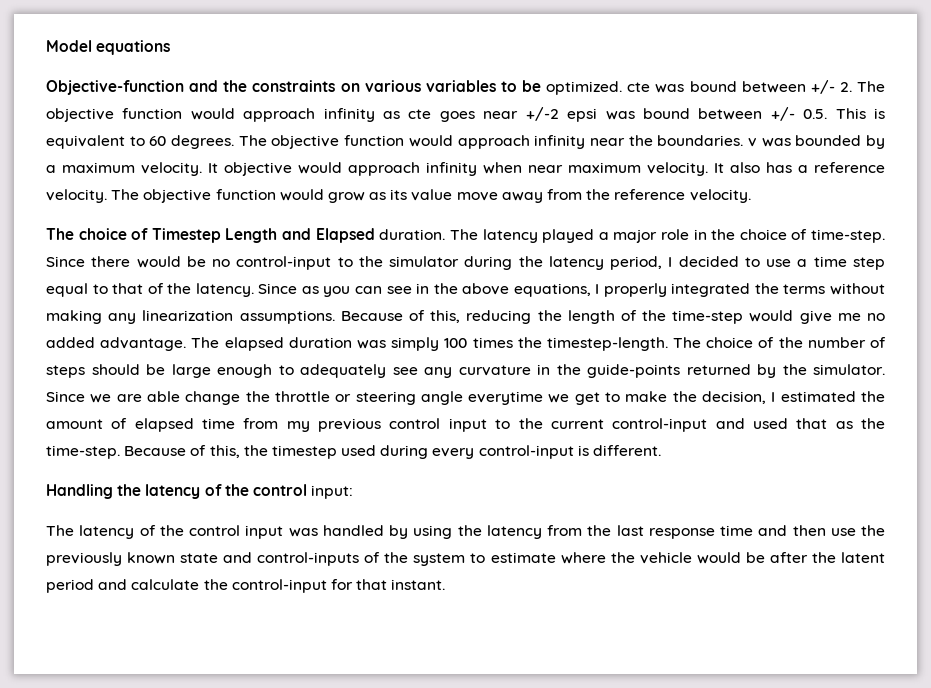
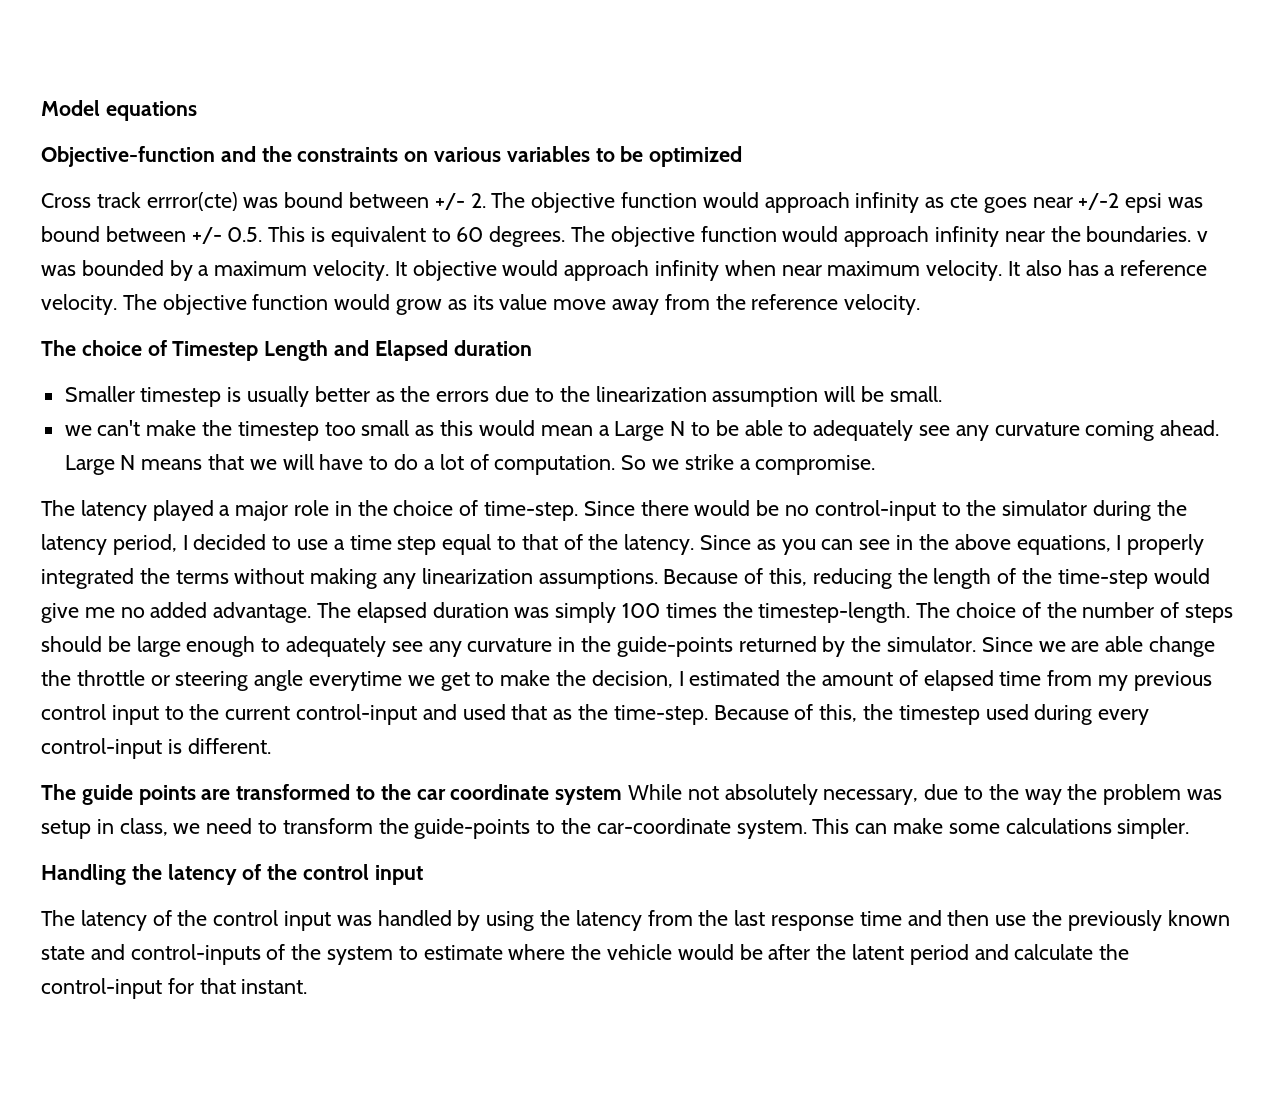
- Objective-function and the constraints on various variables to be optimized. cte was bound between +/- 2. The objective function would approach infinity as cte goes near +/-2 epsi was bound between +/- 0.5. This is equivalent to 60 degrees.
+ Objective-function and the constraints on various variables to be optimized
+ Cross track errror(cte) was bound between +/- 2. The objective function would approach infinity as cte goes near +/-2 epsi was bound between +/- 0.5. This is equivalent to 60 degrees.
- The choice of Timestep Length and Elapsed duration. The latency played a major role in the choice of time-step.
+ The choice of Timestep Length and Elapsed duration
+ Smaller timestep is usually better as the errors due to the linearization assumption will be small.
+ we can't make the timestep too small as this would mean a Large N to be able to adequately see any curvature coming ahead. Large N means that we will have to do a lot of computation. So we strike a compromise.
+ The latency played a major role in the choice of time-step.
+ The guide points are transformed to the car coordinate system While not absolutely necessary, due to the way the problem was setup in class, we need to transform the guide-points to the car-coordinate system. This can make some calculations simpler.
- Handling the latency of the control input:
+ Handling the latency of the control input

